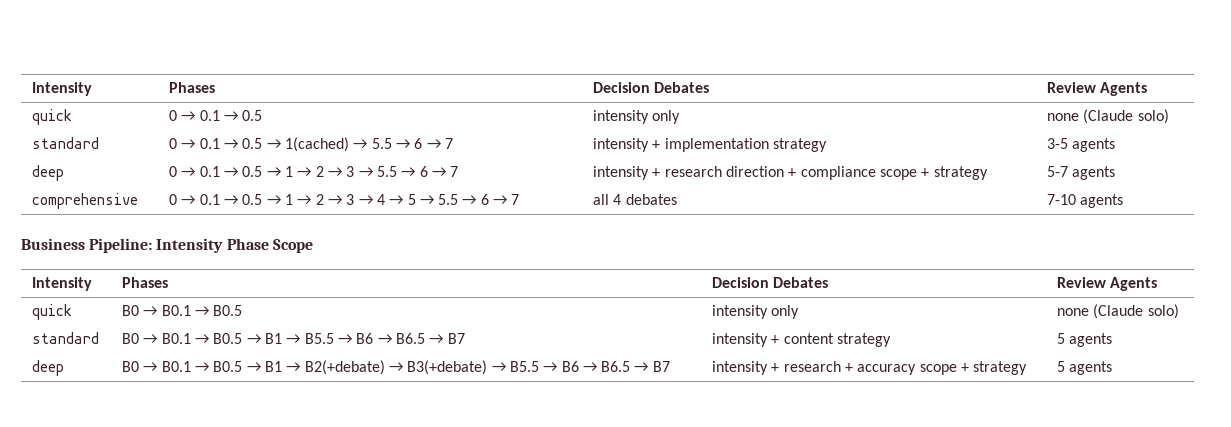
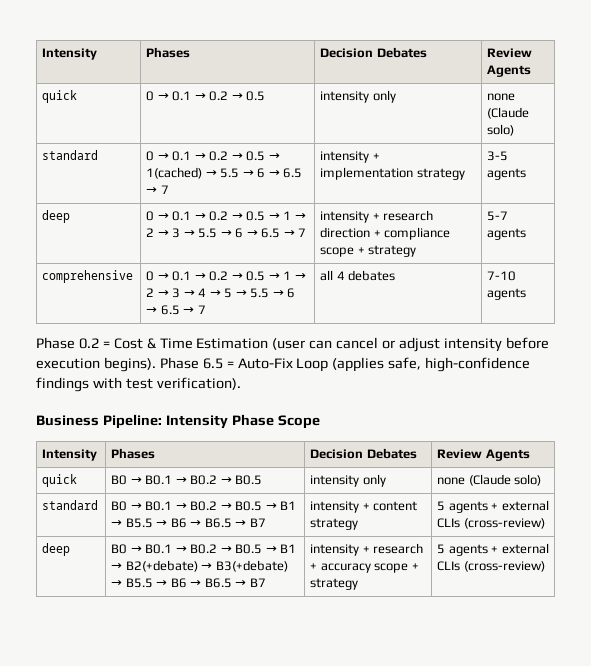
- quick | 0 → 0.1 → 0.5 | intensity only | none (Claude solo)
+ quick | 0 → 0.1 → 0.2 → 0.5 | intensity only | none (Claude solo)
- standard | 0 → 0.1 → 0.5 → 1(cached) → 5.5 → 6 → 7 | intensity + implementation strategy | 3-5 agents
+ standard | 0 → 0.1 → 0.2 → 0.5 → 1(cached) → 5.5 → 6 → 6.5 → 7 | intensity + implementation strategy | 3-5 agents
- deep | 0 → 0.1 → 0.5 → 1 → 2 → 3 → 5.5 → 6 → 7 | intensity + research direction + compliance scope + strategy | 5-7 agents
+ deep | 0 → 0.1 → 0.2 → 0.5 → 1 → 2 → 3 → 5.5 → 6 → 6.5 → 7 | intensity + research direction + compliance scope + strategy | 5-7 agents
- comprehensive | 0 → 0.1 → 0.5 → 1 → 2 → 3 → 4 → 5 → 5.5 → 6 → 7 | all 4 debates | 7-10 agents
+ comprehensive | 0 → 0.1 → 0.2 → 0.5 → 1 → 2 → 3 → 4 → 5 → 5.5 → 6 → 6.5 → 7 | all 4 debates | 7-10 agents
+ Phase 0.2 = Cost & Time Estimation (user can cancel or adjust intensity before execution begins). Phase 6.5 = Auto-Fix Loop (applies safe, high-confidence findings with test verification).
- quick | B0 → B0.1 → B0.5 | intensity only | none (Claude solo)
+ quick | B0 → B0.1 → B0.2 → B0.5 | intensity only | none (Claude solo)
- standard | B0 → B0.1 → B0.5 → B1 → B5.5 → B6 → B6.5 → B7 | intensity + content strategy | 5 agents
+ standard | B0 → B0.1 → B0.2 → B0.5 → B1 → B5.5 → B6 → B6.5 → B7 | intensity + content strategy | 5 agents + external CLIs (cross-review)
- deep | B0 → B0.1 → B0.5 → B1 → B2(+debate) → B3(+debate) → B5.5 → B6 → B6.5 → B7 | intensity + research + accuracy scope + strategy | 5 agents
+ deep | B0 → B0.1 → B0.2 → B0.5 → B1 → B2(+debate) → B3(+debate) → B5.5 → B6 → B6.5 → B7 | intensity + research + accuracy scope + strategy | 5 agents + external CLIs (cross-review)

